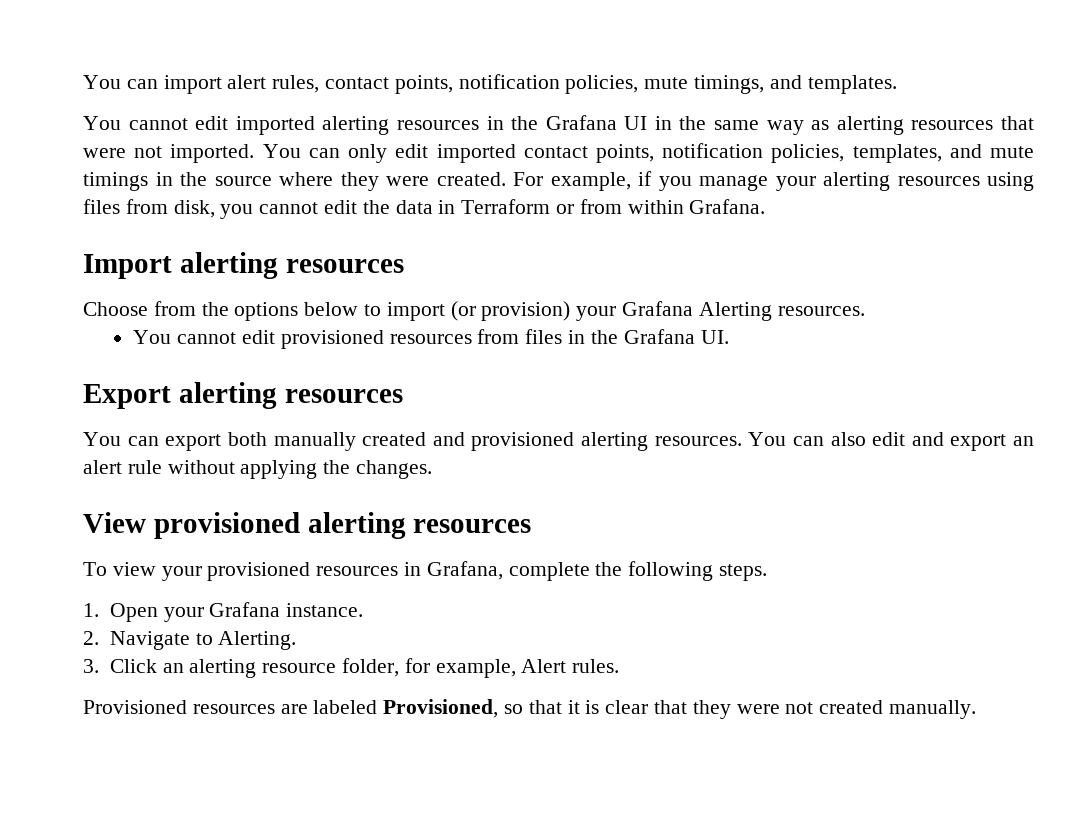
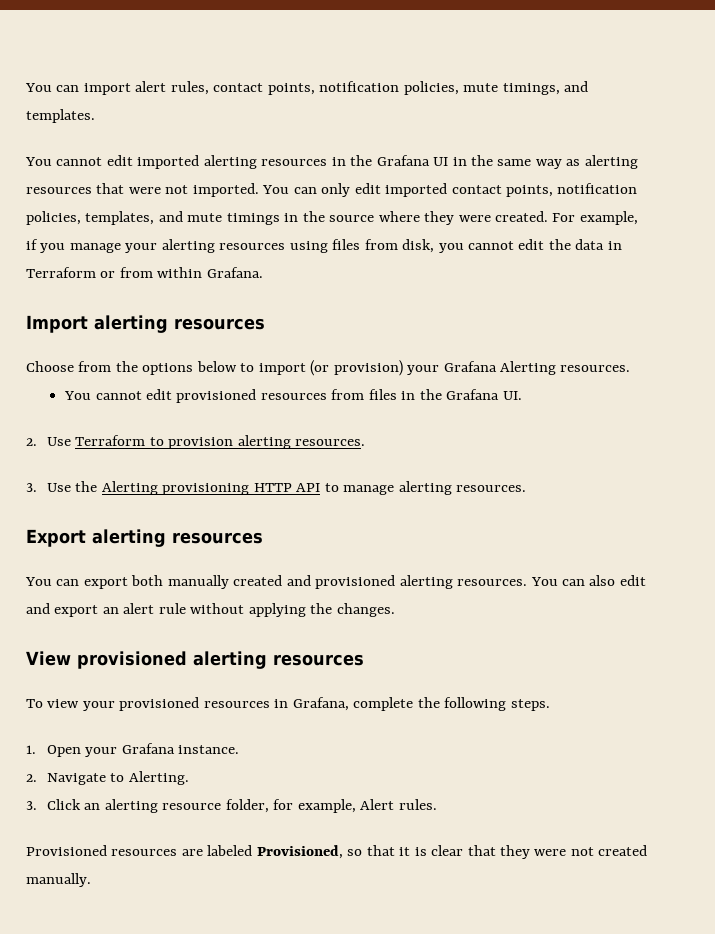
+ 2. Use Terraform to provision alerting resources.
+ 3. Use the Alerting provisioning HTTP API to manage alerting resources.

